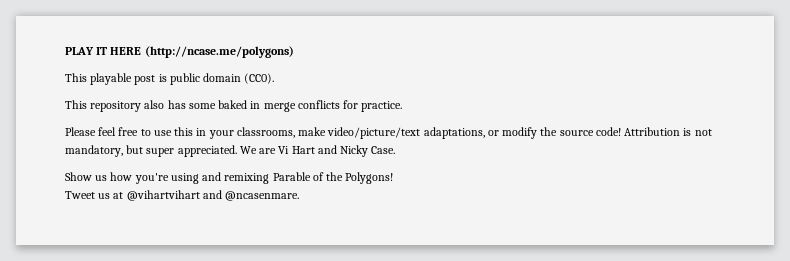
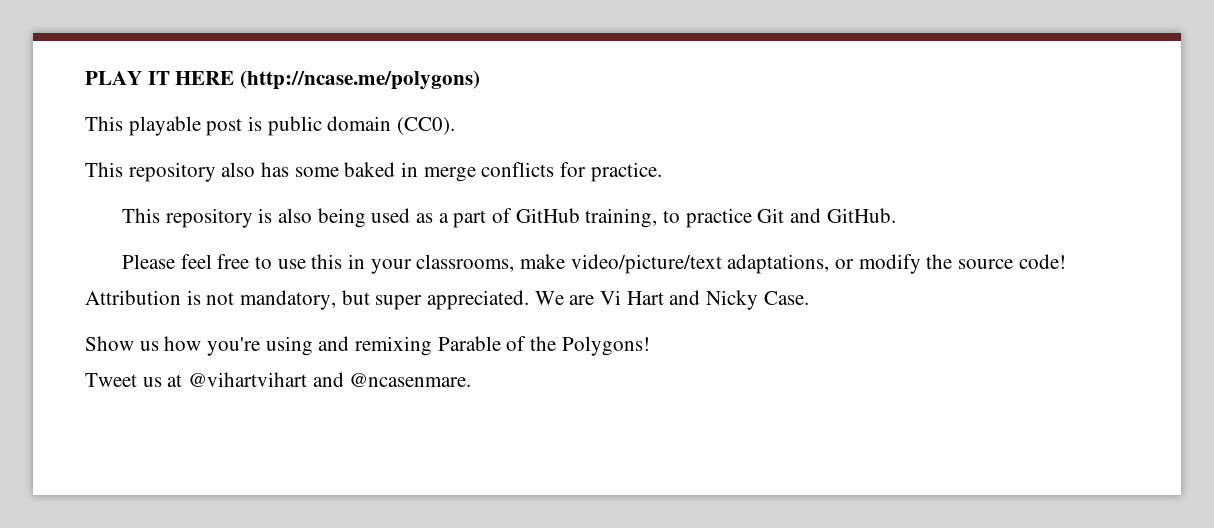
+ This repository is also being used as a part of GitHub training, to practice Git and GitHub.

